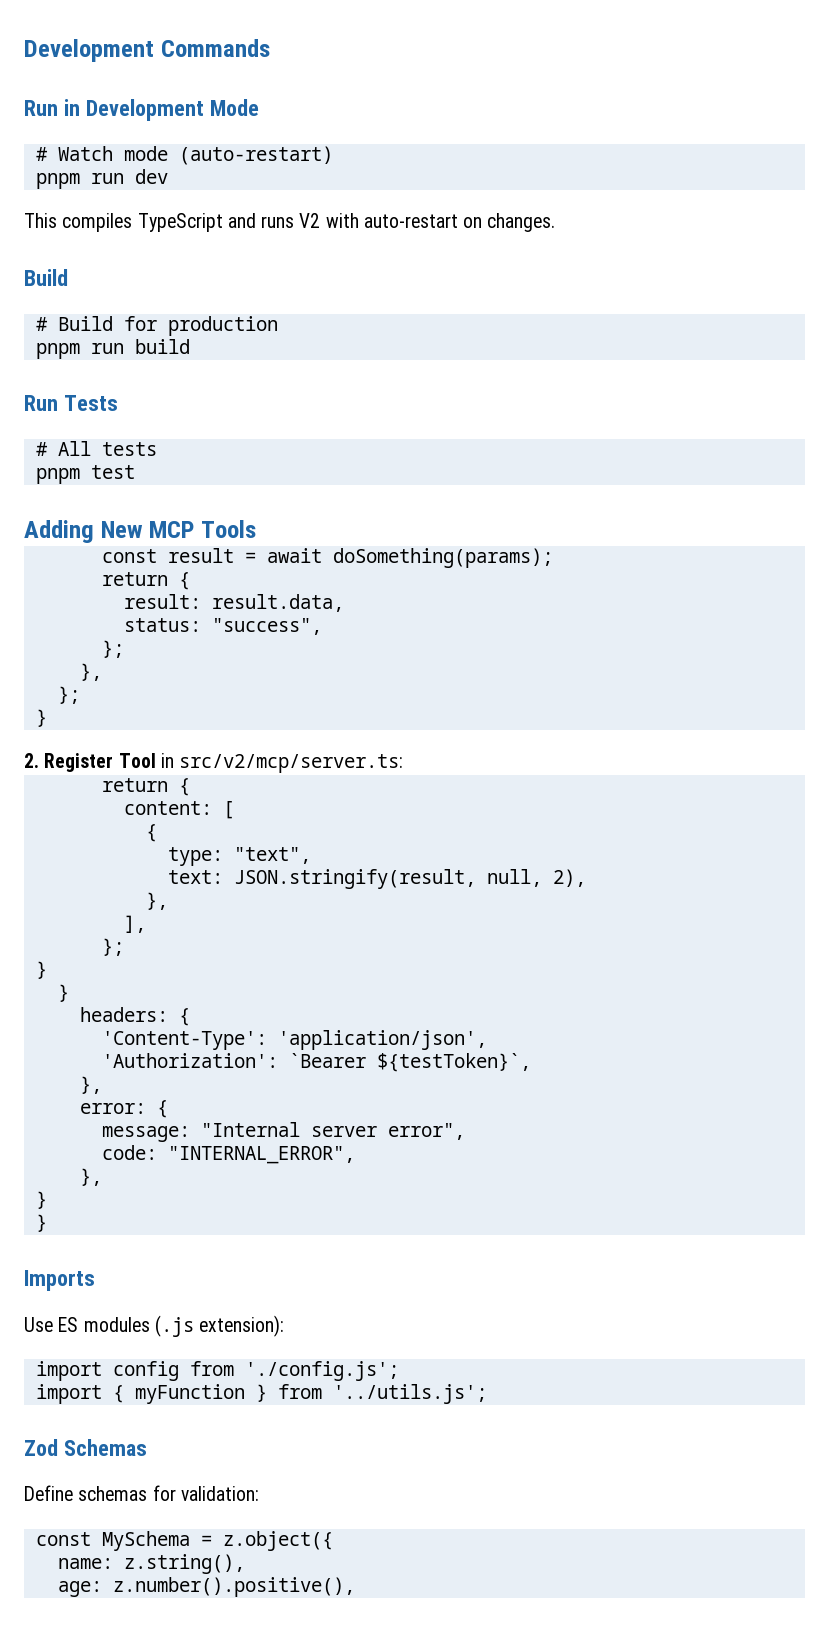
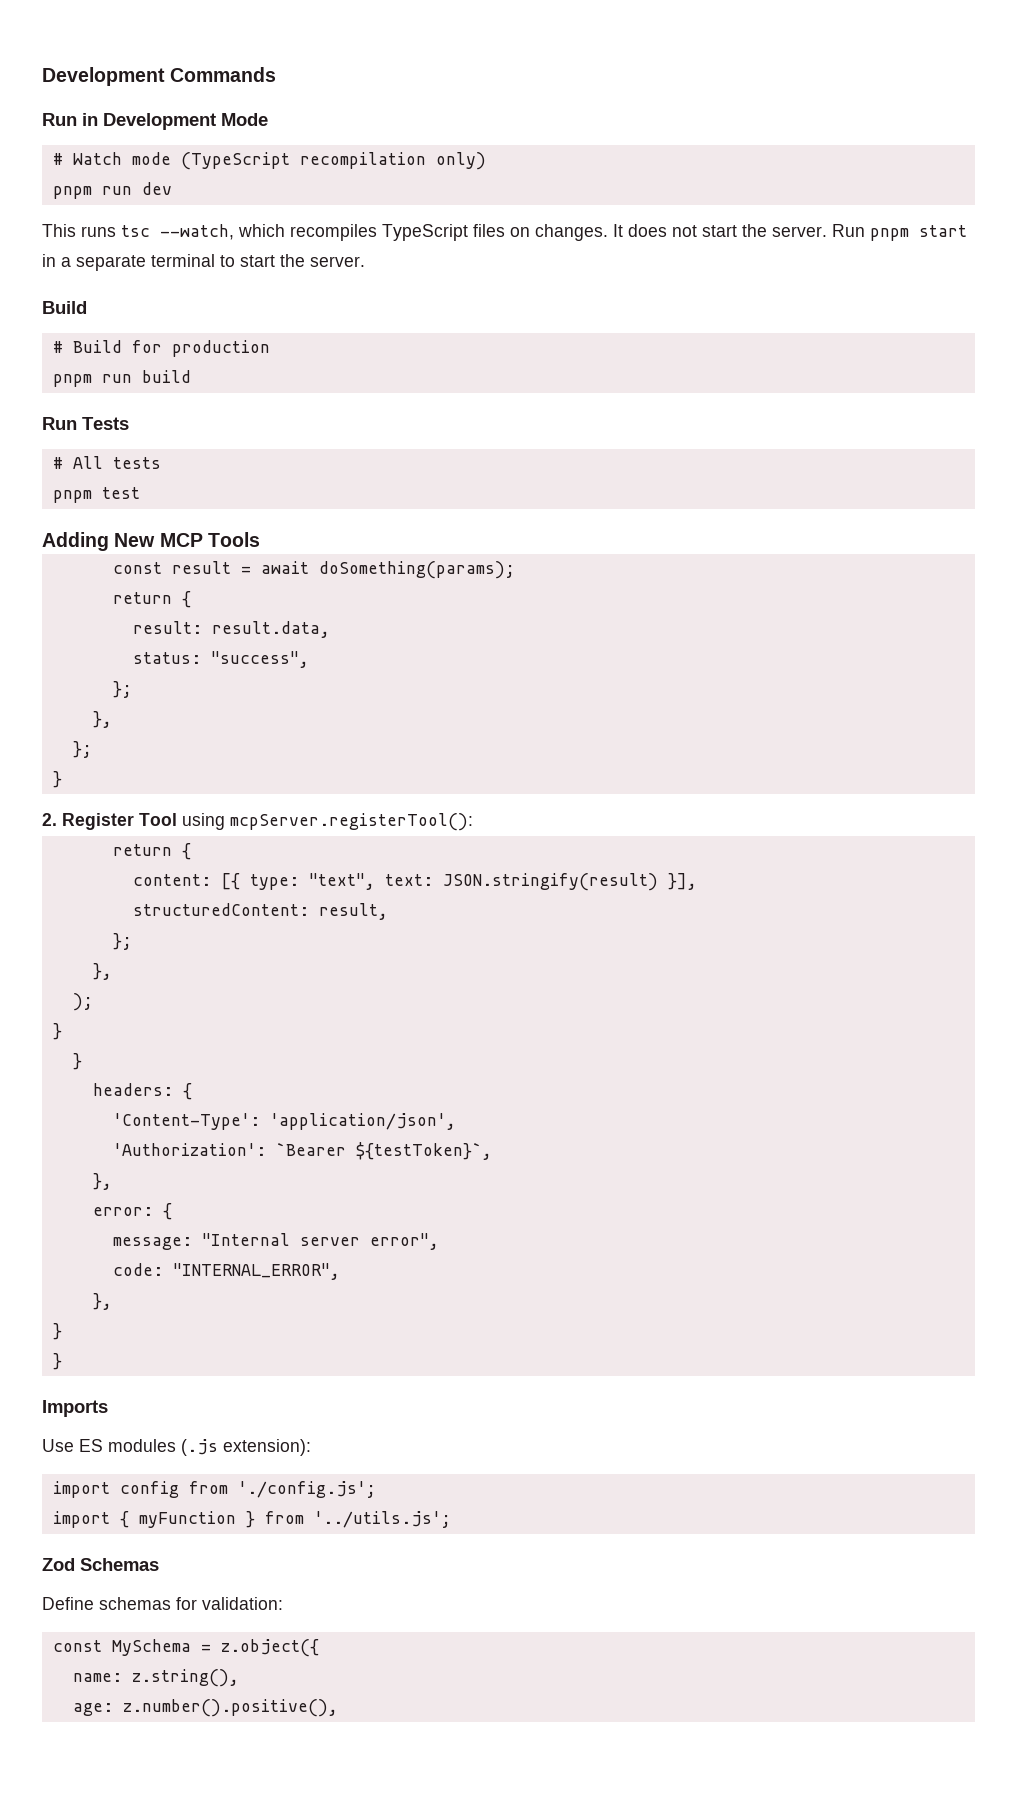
- # Watch mode (auto-restart)
+ # Watch mode (TypeScript recompilation only)
- This compiles TypeScript and runs V2 with auto-restart on changes.
+ This runs tsc --watch, which recompiles TypeScript files on changes. It does not start the server. Run pnpm start in a separate terminal to start the server.
- 2. Register Tool in src/v2/mcp/server.ts:
+ 2. Register Tool using mcpServer.registerTool():
- content: [
- {
- type: "text",
- text: JSON.stringify(result, null, 2),
+ content: [{ type: "text", text: JSON.stringify(result) }],
+ structuredContent: result,
+ };
  },
- ],
- };
+ );

